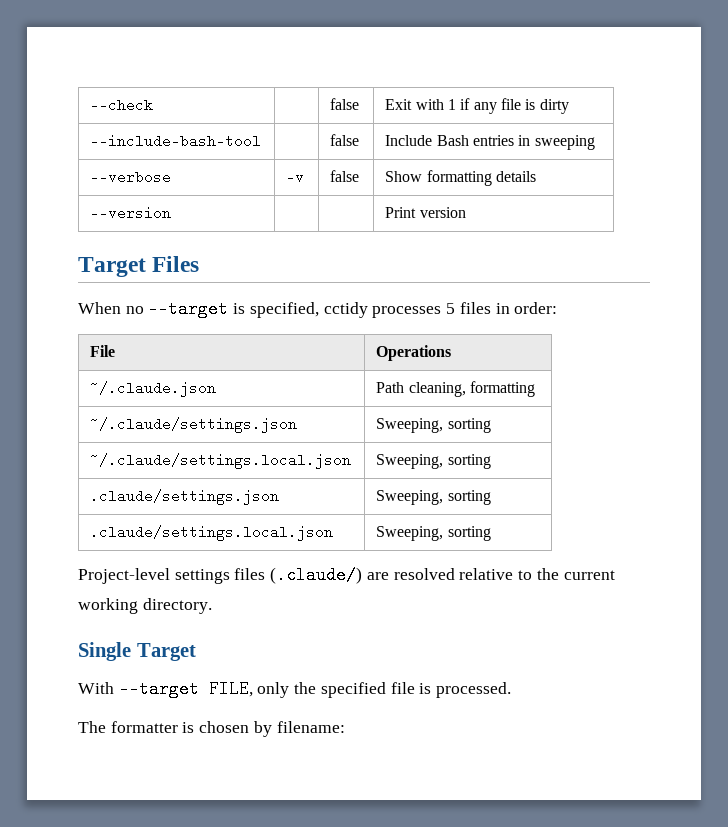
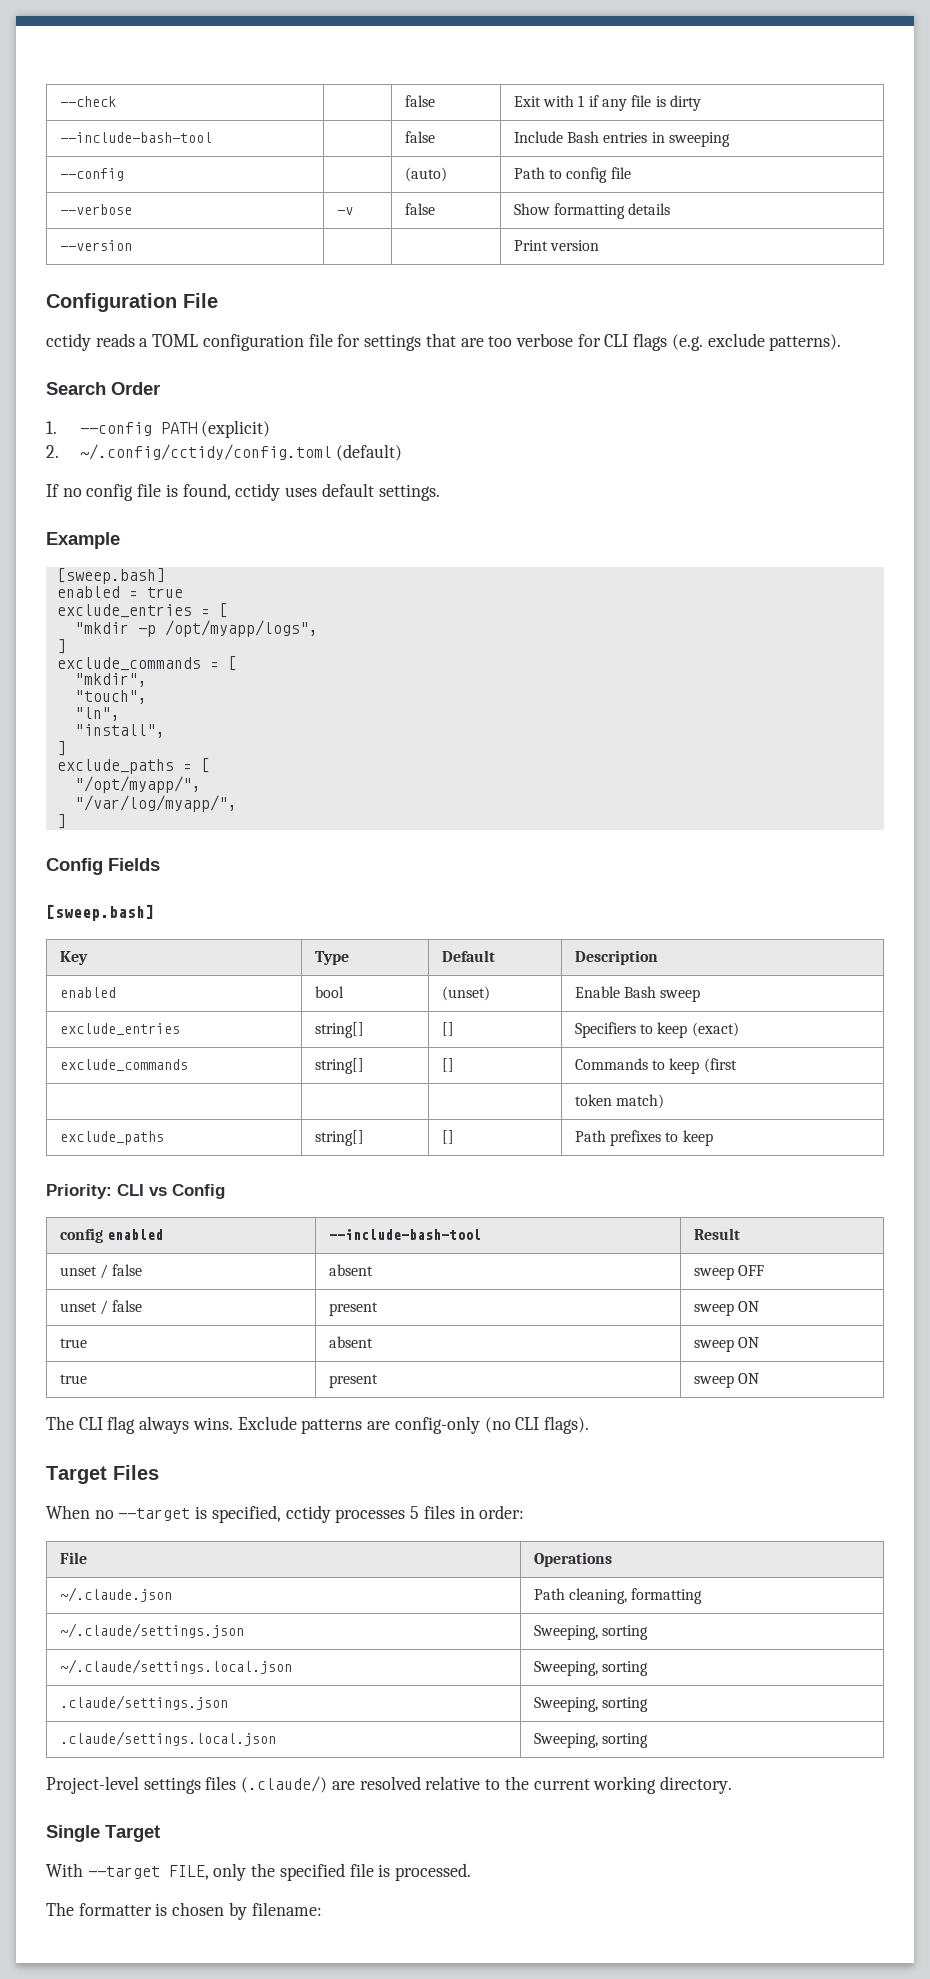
+ --config | | (auto) | Path to config file
+ Configuration File
+ cctidy reads a TOML configuration file for settings that are too verbose for CLI flags (e.g. exclude patterns).
+ Search Order
+ 1. --config PATH (explicit)
+ 2. ~/.config/cctidy/config.toml (default)
+ If no config file is found, cctidy uses default settings.
+ Example
+ [sweep.bash]
+ enabled = true
+ exclude_entries = [
+ "mkdir -p /opt/myapp/logs",
+ ]
+ exclude_commands = [
+ "mkdir",
+ "touch",
+ "ln",
+ "install",
+ ]
+ exclude_paths = [
+ "/opt/myapp/",
+ "/var/log/myapp/",
+ ]
+ Config Fields
+ [sweep.bash]
+ Key | Type | Default | Description
+ enabled | bool | (unset) | Enable Bash sweep
+ exclude_entries | string[] | [] | Specifiers to keep (exact)
+ exclude_commands | string[] | [] | Commands to keep (first
+ | | | token match)
+ exclude_paths | string[] | [] | Path prefixes to keep
+ Priority: CLI vs Config
+ config enabled | --include-bash-tool | Result
+ unset / false | absent | sweep OFF
+ unset / false | present | sweep ON
+ true | absent | sweep ON
+ true | present | sweep ON
+ The CLI flag always wins. Exclude patterns are config-only (no CLI flags).

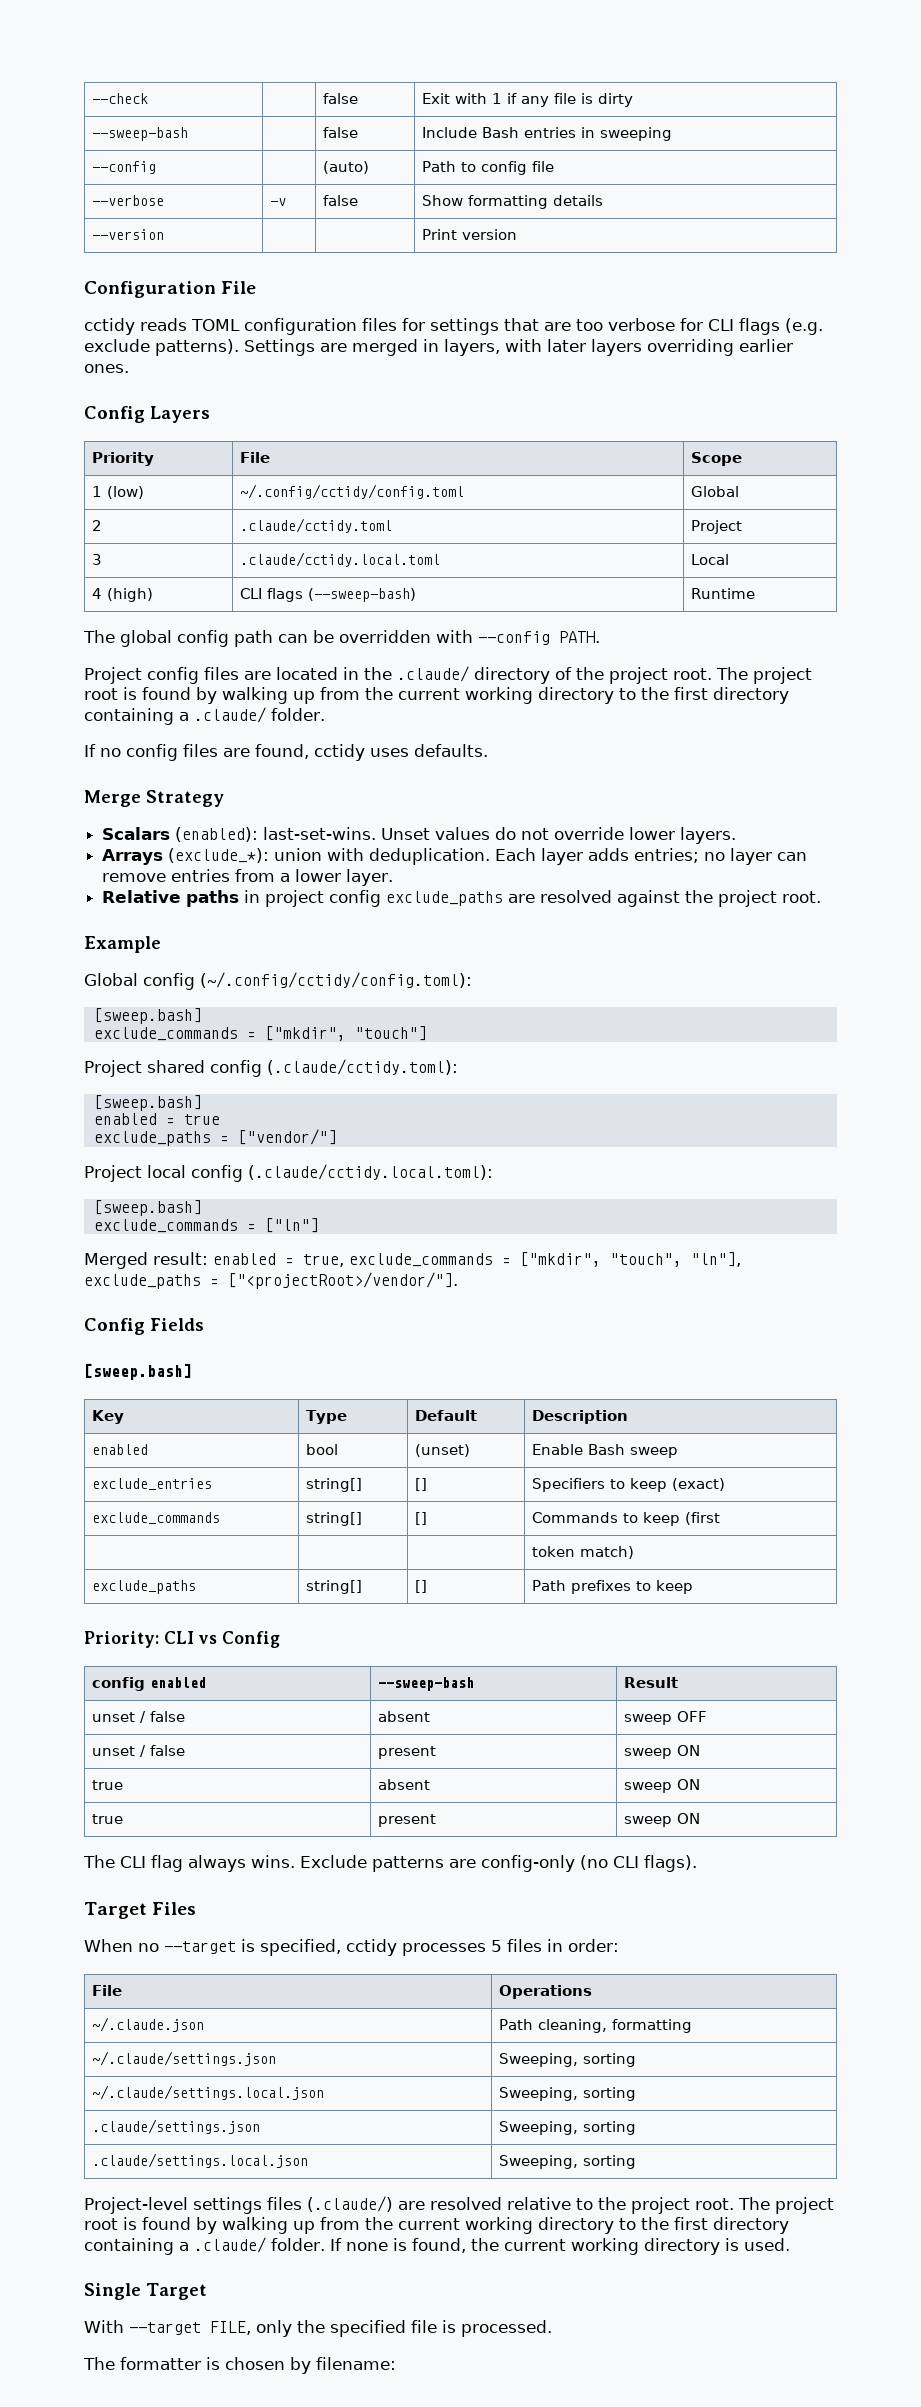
- --include-bash-tool | | false | Include Bash entries in sweeping
+ --sweep-bash | | false | Include Bash entries in sweeping
- cctidy reads a TOML configuration file for settings that are too verbose for CLI flags (e.g. exclude patterns).
- Search Order
- 1. --config PATH (explicit)
- 2. ~/.config/cctidy/config.toml (default)
+ cctidy reads TOML configuration files for settings that are too verbose for CLI flags (e.g. exclude patterns). Settings are merged in layers, with later layers overriding earlier ones.
+ Config Layers
+ Priority | File | Scope
+ 1 (low) | ~/.config/cctidy/config.toml | Global
+ 2 | .claude/cctidy.toml | Project
+ 3 | .claude/cctidy.local.toml | Local
+ 4 (high) | CLI flags (--sweep-bash) | Runtime
+ The global config path can be overridden with --config PATH.
+ Project config files are located in the .claude/ directory of the project root. The project root is found by walking up from the current working directory to the first directory containing a .claude/ folder.
- If no config file is found, cctidy uses default settings.
+ If no config files are found, cctidy uses defaults.
+ Merge Strategy
+ Scalars (enabled): last-set-wins. Unset values do not override lower layers.
+ Arrays (exclude_*): union with deduplication. Each layer adds entries; no layer can remove entries from a lower layer.
+ Relative paths in project config exclude_paths are resolved against the project root.
  Example
+ Global config (~/.config/cctidy/config.toml):
+ [sweep.bash]
+ exclude_commands = ["mkdir", "touch"]
+ Project shared config (.claude/cctidy.toml):
  [sweep.bash]
  enabled = true
- exclude_entries = [
- "mkdir -p /opt/myapp/logs",
- ]
- exclude_commands = [
- "mkdir",
- "touch",
- "ln",
- "install",
- ]
- exclude_paths = [
- "/opt/myapp/",
- "/var/log/myapp/",
- ]
+ exclude_paths = ["vendor/"]
+ Project local config (.claude/cctidy.local.toml):
+ [sweep.bash]
+ exclude_commands = ["ln"]
+ Merged result: enabled = true, exclude_commands = ["mkdir", "touch", "ln"], exclude_paths = ["<projectRoot>/vendor/"].
- config enabled | --include-bash-tool | Result
+ config enabled | --sweep-bash | Result
- Project-level settings files (.claude/) are resolved relative to the current working directory.
+ Project-level settings files (.claude/) are resolved relative to the project root. The project root is found by walking up from the current working directory to the first directory containing a .claude/ folder. If none is found, the current working directory is used.

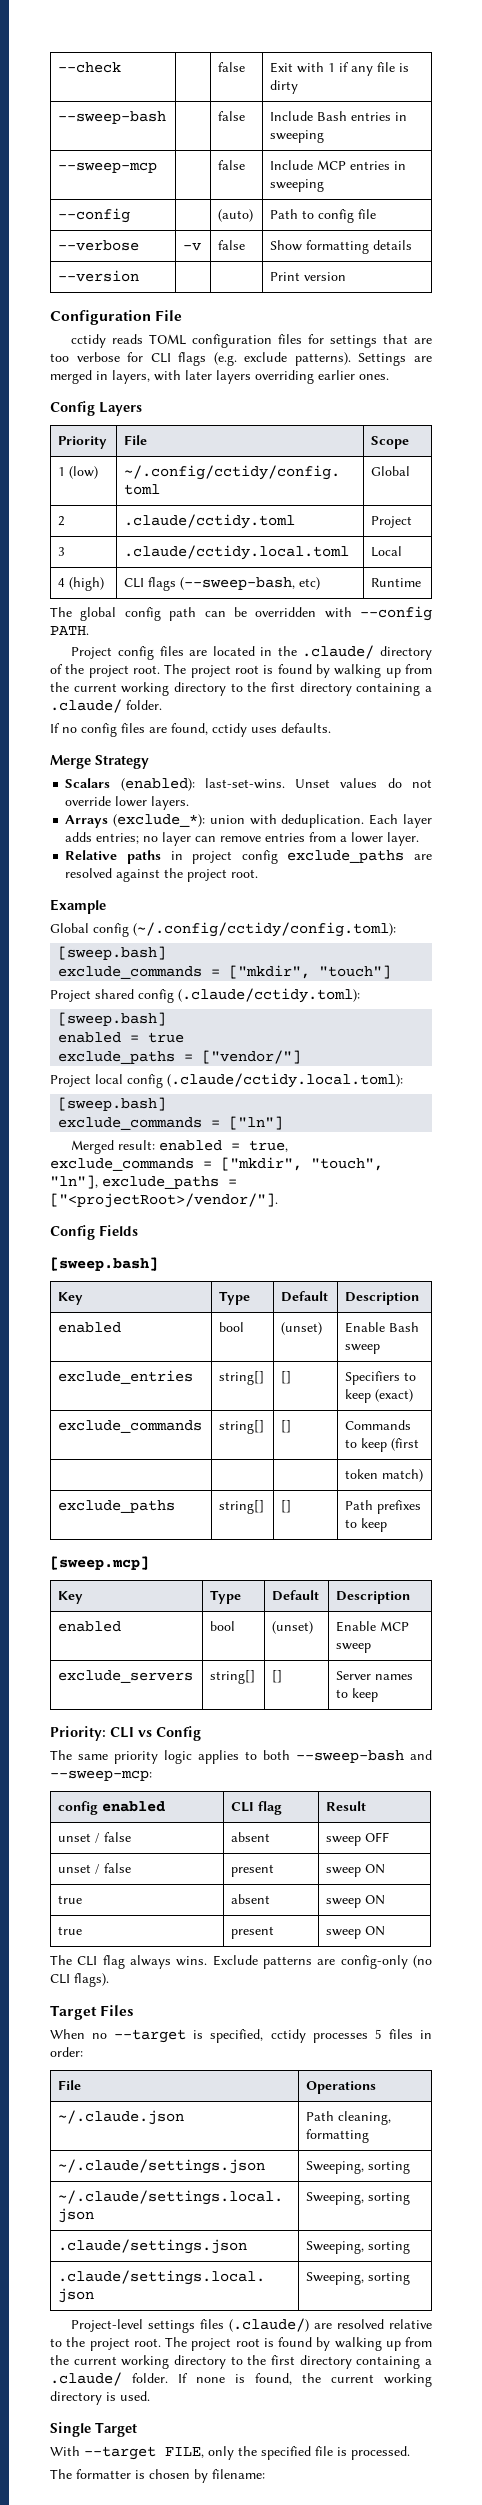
+ --sweep-mcp | | false | Include MCP entries in sweeping
- 4 (high) | CLI flags (--sweep-bash) | Runtime
+ 4 (high) | CLI flags (--sweep-bash, etc) | Runtime
+ [sweep.mcp]
+ Key | Type | Default | Description
+ enabled | bool | (unset) | Enable MCP sweep
+ exclude_servers | string[] | [] | Server names to keep
  Priority: CLI vs Config
+ The same priority logic applies to both --sweep-bash and --sweep-mcp:
- config enabled | --sweep-bash | Result
+ config enabled | CLI flag | Result

